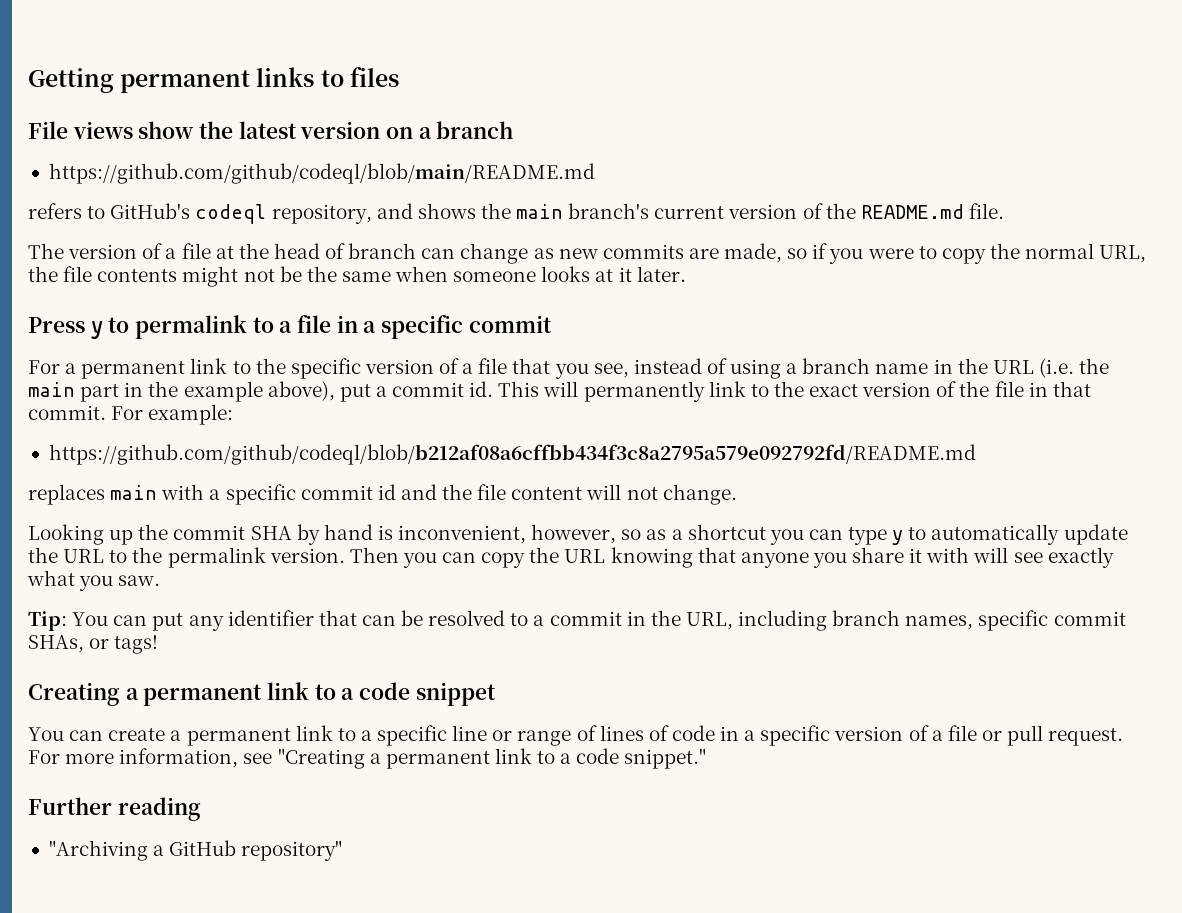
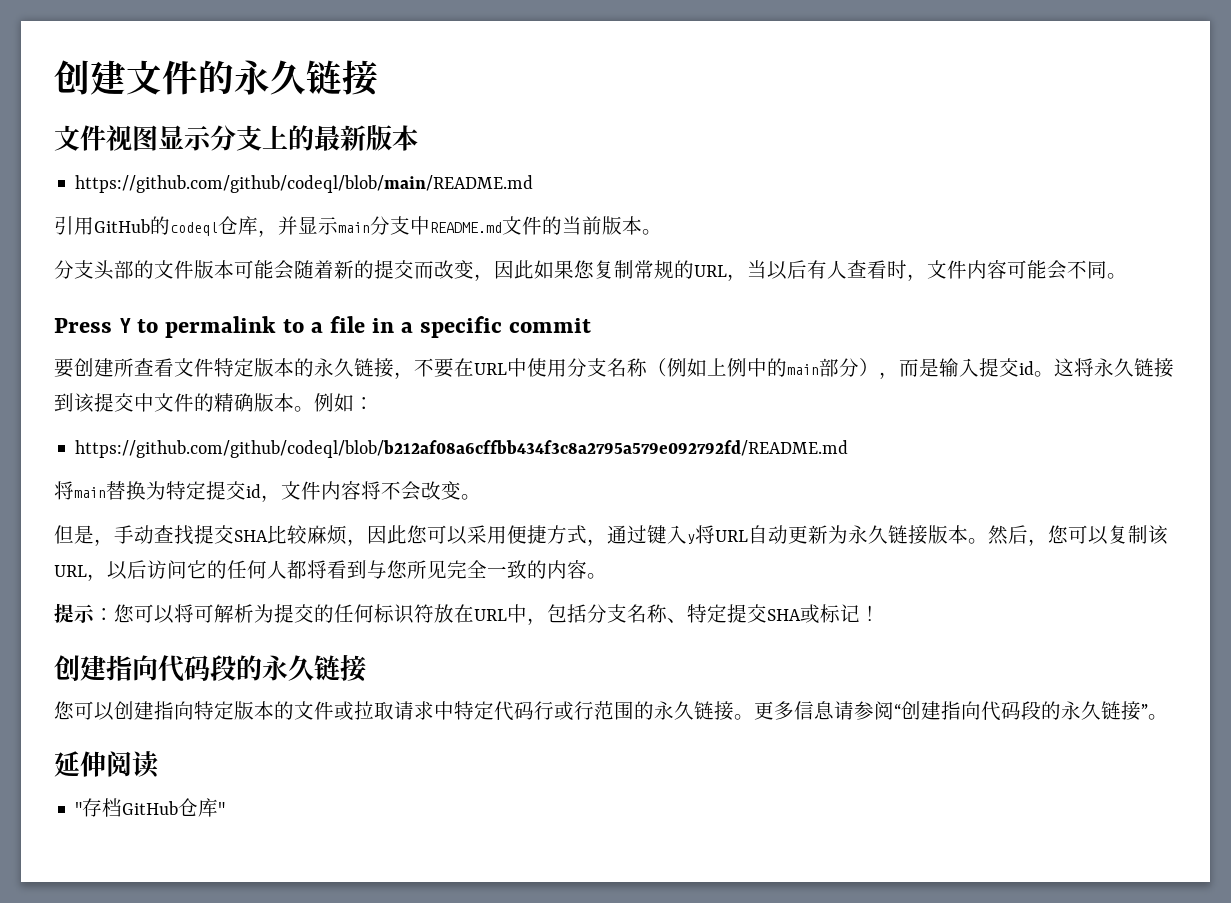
- Getting permanent links to files
- File views show the latest version on a branch
+ 创建文件的永久链接
+ 文件视图显示分支上的最新版本
  https://github.com/github/codeql/blob/main/README.md
- refers to GitHub's codeql repository, and shows the main branch's current version of the README.md file.
- The version of a file at the head of branch can change as new commits are made, so if you were to copy the normal URL, the file contents might not be the same when someone looks at it later.
+ 引用GitHub的codeql仓库，并显示main分支中README.md文件的当前版本。
+ 分支头部的文件版本可能会随着新的提交而改变，因此如果您复制常规的URL，当以后有人查看时，文件内容可能会不同。
- Press y to permalink to a file in a specific commit
+ Press Y to permalink to a file in a specific commit
- For a permanent link to the specific version of a file that you see, instead of using a branch name in the URL (i.e. the main part in the example above), put a commit id. This will permanently link to the exact version of the file in that commit. For example:
+ 要创建所查看文件特定版本的永久链接，不要在URL中使用分支名称（例如上例中的main部分），而是输入提交id。这将永久链接到该提交中文件的精确版本。例如：
  https://github.com/github/codeql/blob/b212af08a6cffbb434f3c8a2795a579e092792fd/README.md
- replaces main with a specific commit id and the file content will not change.
- Looking up the commit SHA by hand is inconvenient, however, so as a shortcut you can type y to automatically update the URL to the permalink version. Then you can copy the URL knowing that anyone you share it with will see exactly what you saw.
- Tip: You can put any identifier that can be resolved to a commit in the URL, including branch names, specific commit SHAs, or tags!
- Creating a permanent link to a code snippet
- You can create a permanent link to a specific line or range of lines of code in a specific version of a file or pull request. For more information, see "Creating a permanent link to a code snippet."
- Further reading
- "Archiving a GitHub repository"
+ 将main替换为特定提交id，文件内容将不会改变。
+ 但是，手动查找提交SHA比较麻烦，因此您可以采用便捷方式，通过键入y将URL自动更新为永久链接版本。然后，您可以复制该URL，以后访问它的任何人都将看到与您所见完全一致的内容。
+ 提示：您可以将可解析为提交的任何标识符放在URL中，包括分支名称、特定提交SHA或标记！
+ 创建指向代码段的永久链接
+ 您可以创建指向特定版本的文件或拉取请求中特定代码行或行范围的永久链接。更多信息请参阅“创建指向代码段的永久链接”。
+ 延伸阅读
+ "存档GitHub仓库"

